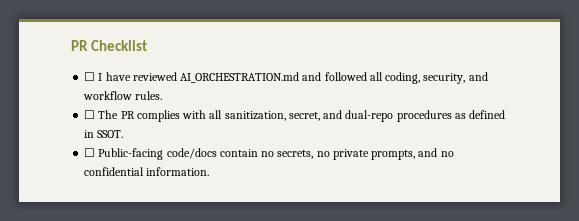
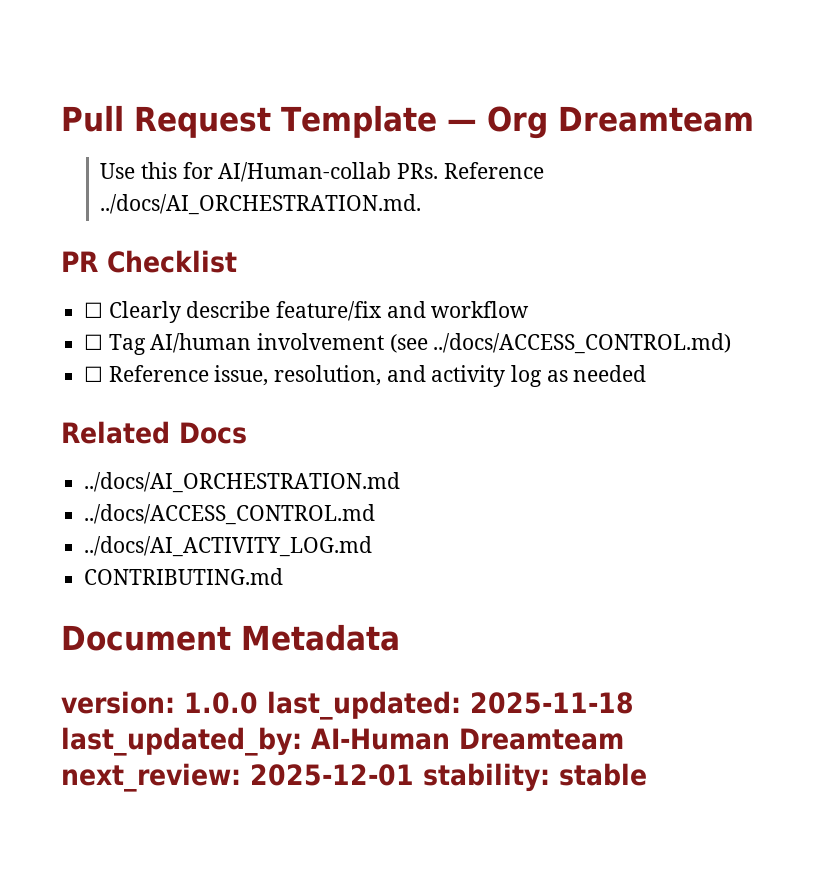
+ Pull Request Template — Org Dreamteam
+ Use this for AI/Human-collab PRs. Reference ../docs/AI_ORCHESTRATION.md.
  PR Checklist
- ☐ I have reviewed AI_ORCHESTRATION.md and followed all coding, security, and workflow rules.
- ☐ The PR complies with all sanitization, secret, and dual-repo procedures as defined in SSOT.
- ☐ Public-facing code/docs contain no secrets, no private prompts, and no confidential information.
+ ☐ Clearly describe feature/fix and workflow
+ ☐ Tag AI/human involvement (see ../docs/ACCESS_CONTROL.md)
+ ☐ Reference issue, resolution, and activity log as needed
+ Related Docs
+ ../docs/AI_ORCHESTRATION.md
+ ../docs/ACCESS_CONTROL.md
+ ../docs/AI_ACTIVITY_LOG.md
+ CONTRIBUTING.md
+ Document Metadata
+ version: 1.0.0 last_updated: 2025-11-18 last_updated_by: AI-Human Dreamteam next_review: 2025-12-01 stability: stable

